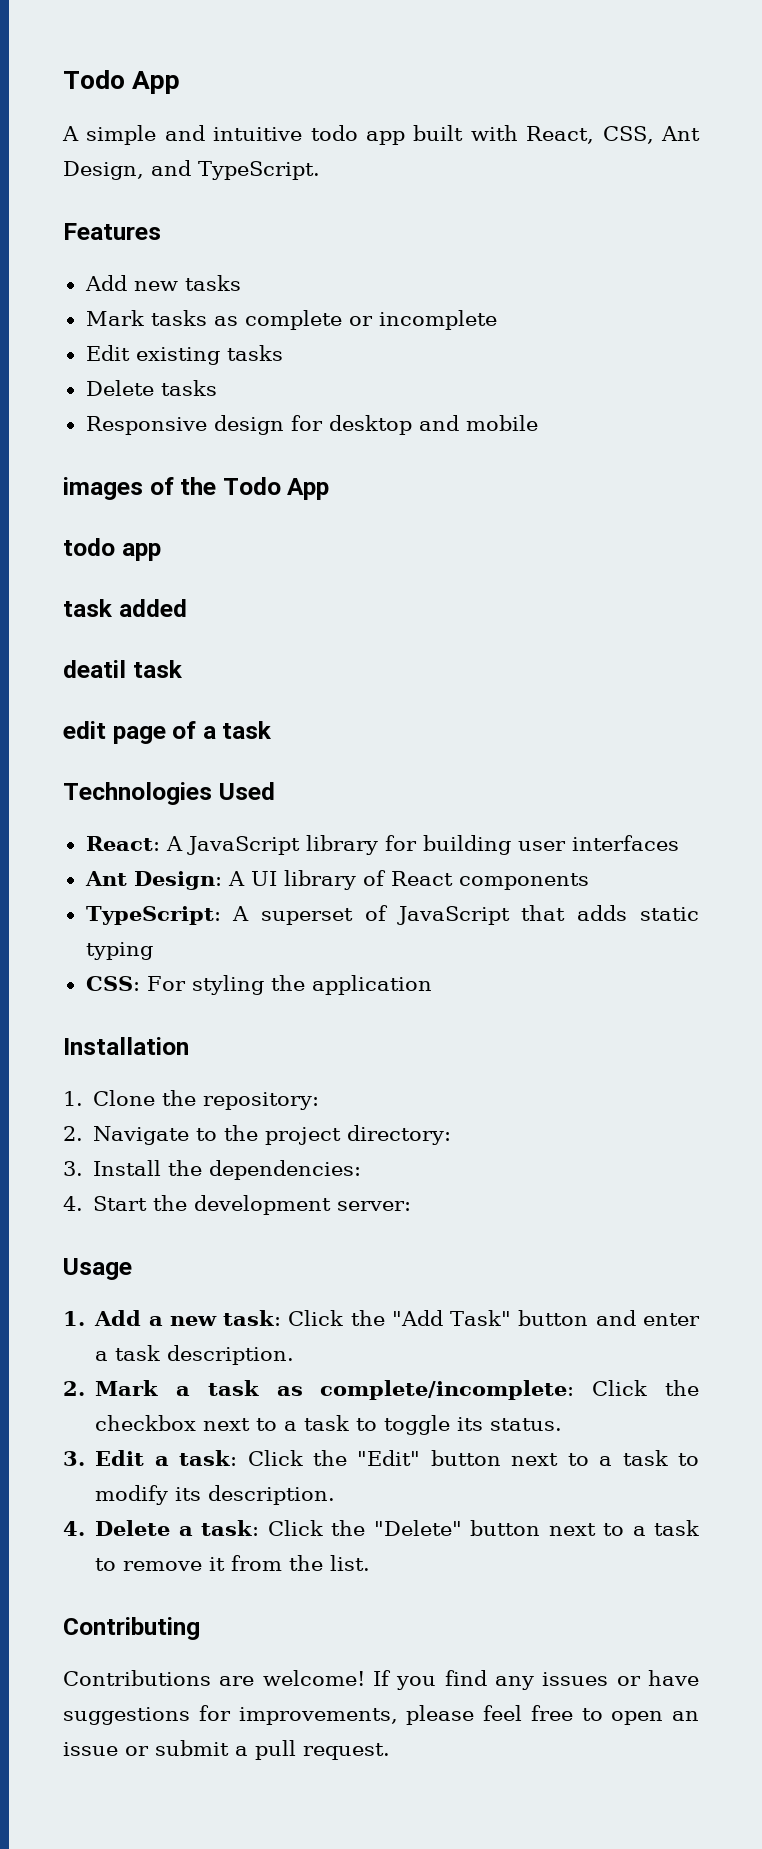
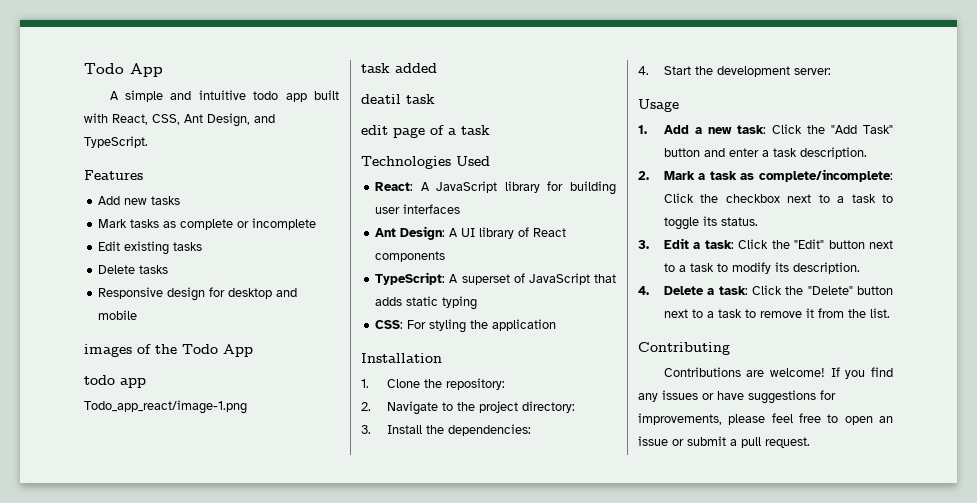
+ Todo_app_react/image-1.png

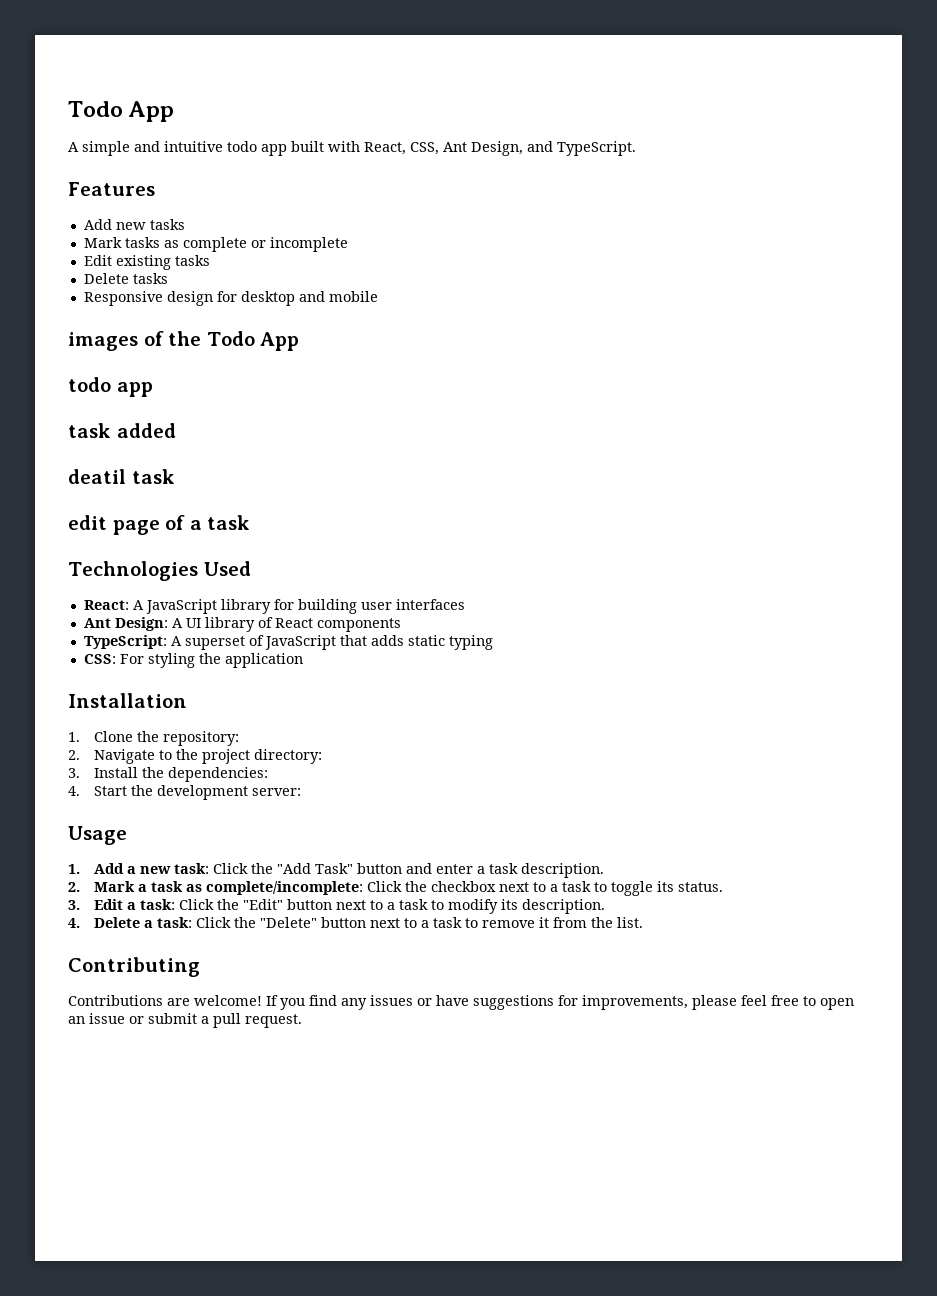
- Todo_app_react/image-1.png

